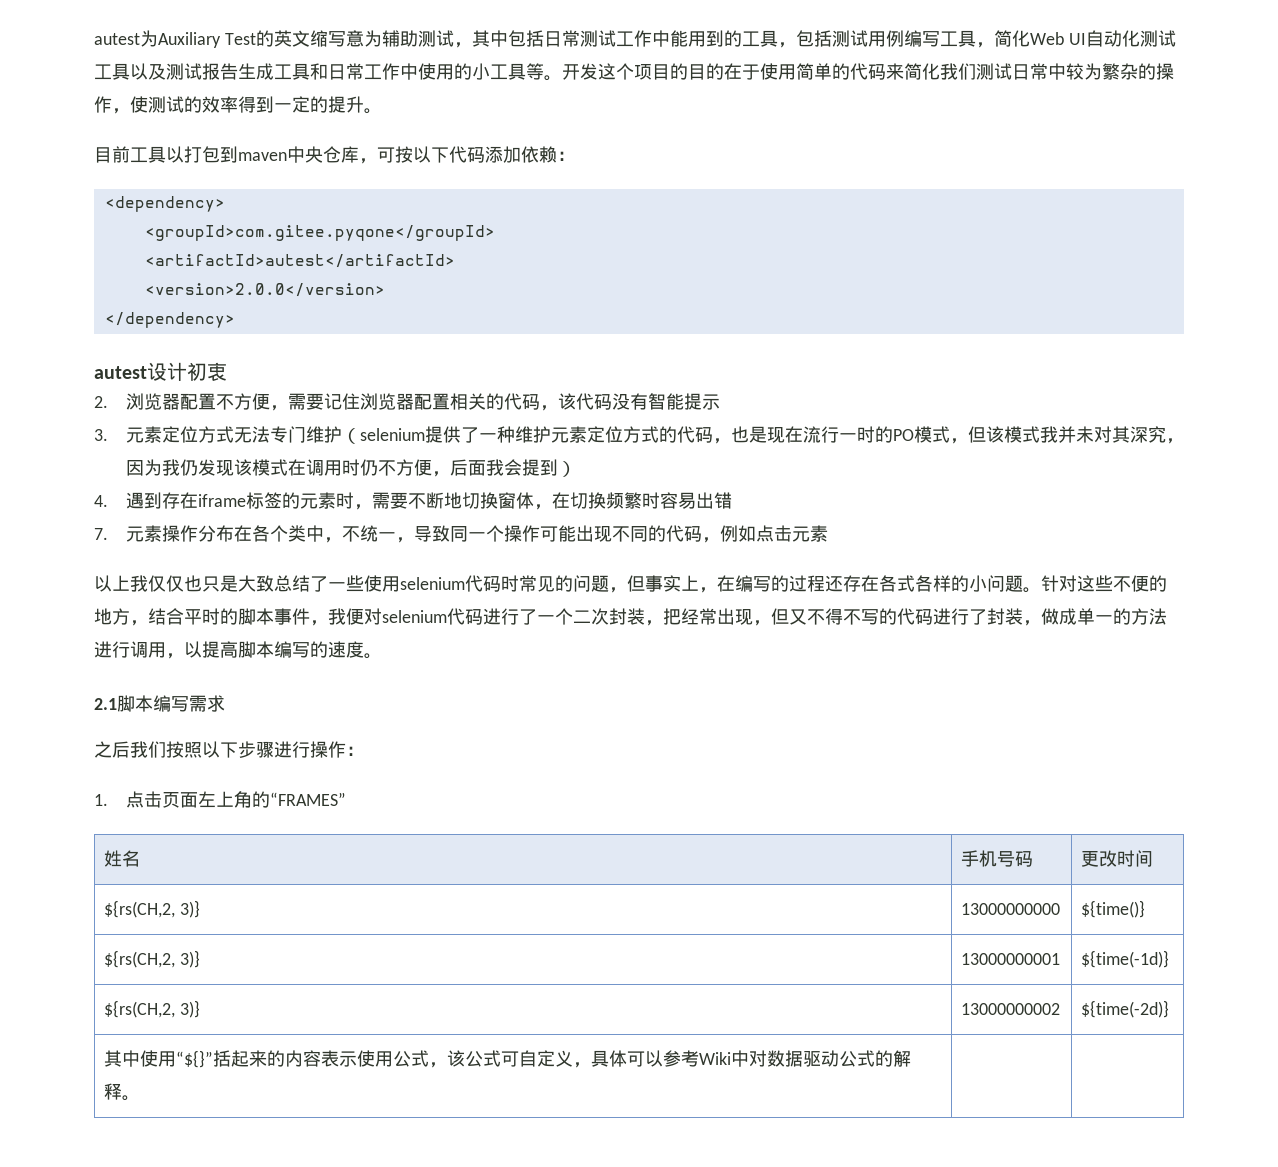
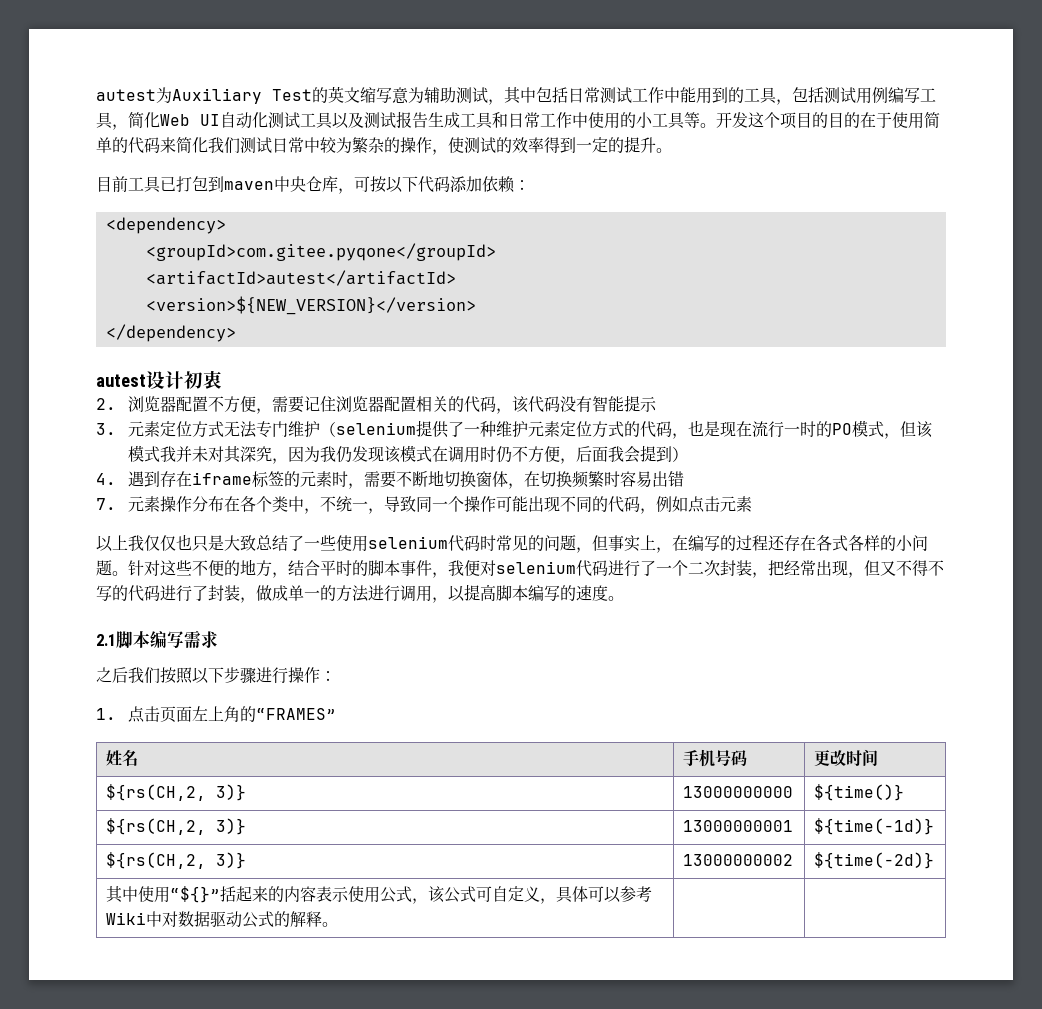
- 目前工具以打包到maven中央仓库，可按以下代码添加依赖：
+ 目前工具已打包到maven中央仓库，可按以下代码添加依赖：
- <version>2.0.0</version>
+ <version>${NEW_VERSION}</version>

